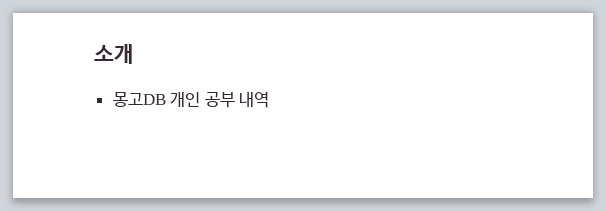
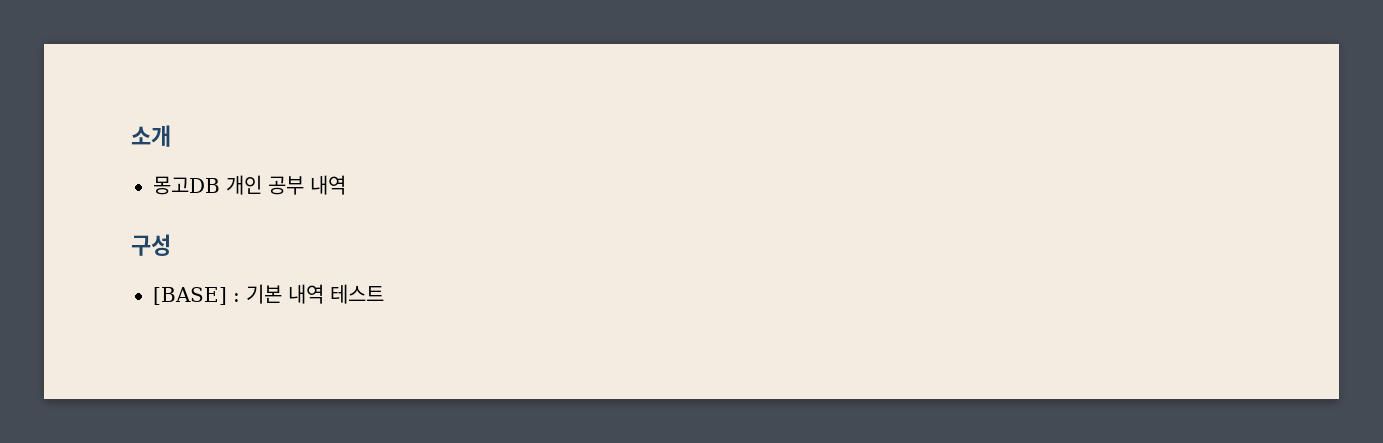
+ 구성
+ [BASE] : 기본 내역 테스트

